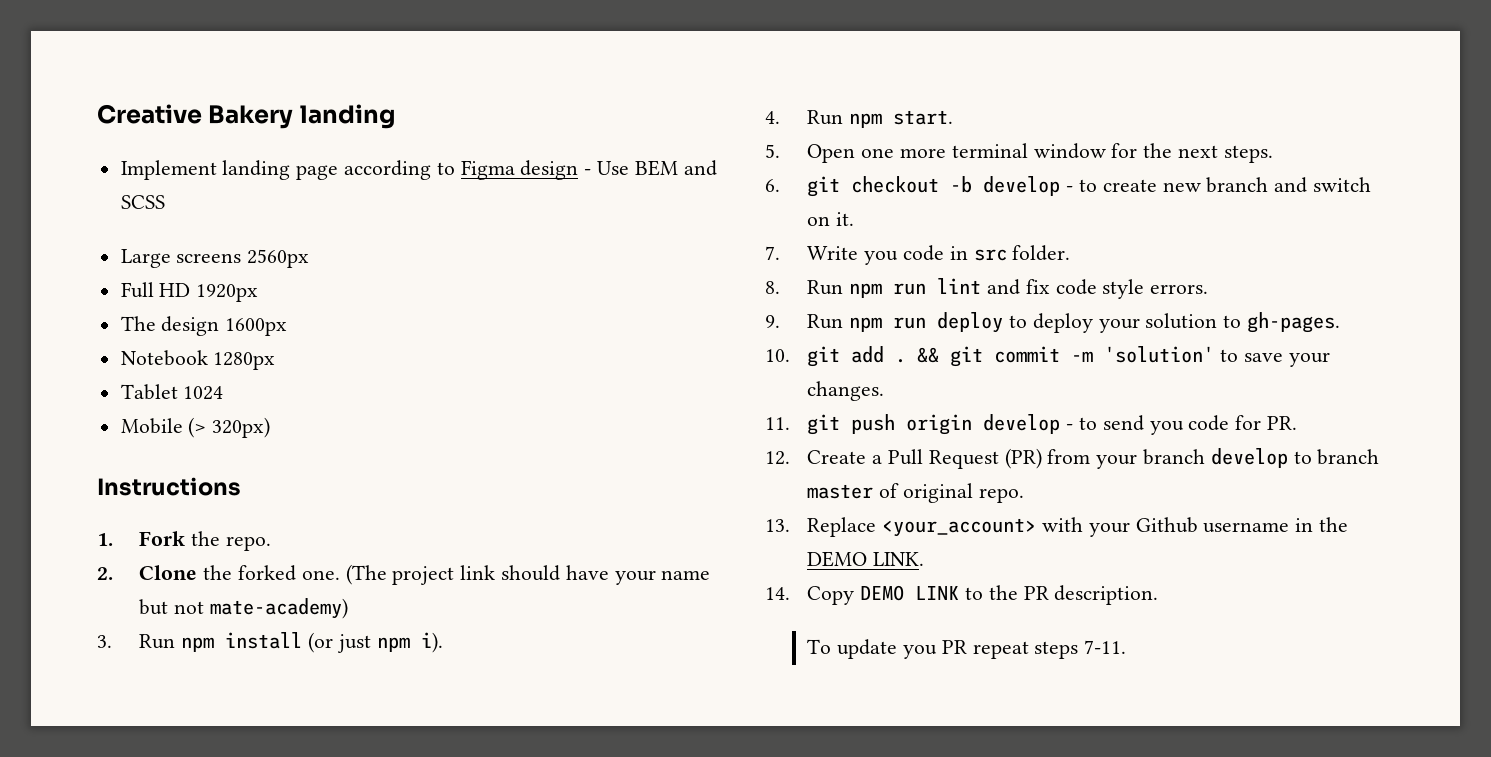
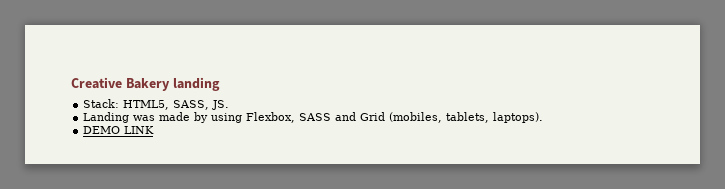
- Implement landing page according to Figma design - Use BEM and SCSS
- Large screens 2560px
- Full HD 1920px
- The design 1600px
- Notebook 1280px
- Tablet 1024
- Mobile (> 320px)
- Instructions
- 1. Fork the repo.
- 2. Clone the forked one. (The project link should have your name but not mate-academy)
- 3. Run npm install (or just npm i).
- 4. Run npm start.
- 5. Open one more terminal window for the next steps.
- 6. git checkout -b develop - to create new branch and switch on it.
- 7. Write you code in src folder.
- 8. Run npm run lint and fix code style errors.
- 9. Run npm run deploy to deploy your solution to gh-pages.
- 10. git add . && git commit -m 'solution' to save your changes.
- 11. git push origin develop - to send you code for PR.
- 12. Create a Pull Request (PR) from your branch develop to branch master of original repo.
- 13. Replace <your_account> with your Github username in the DEMO LINK.
- 14. Copy DEMO LINK to the PR description.
- To update you PR repeat steps 7-11.
+ Stack: HTML5, SASS, JS.
+ Landing was made by using Flexbox, SASS and Grid (mobiles, tablets, laptops).
+ DEMO LINK

